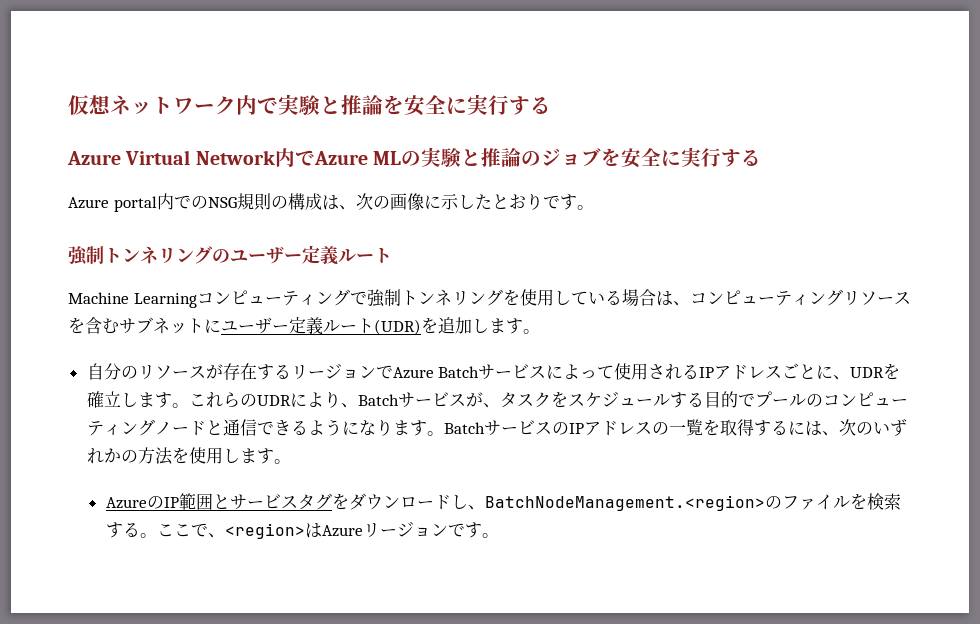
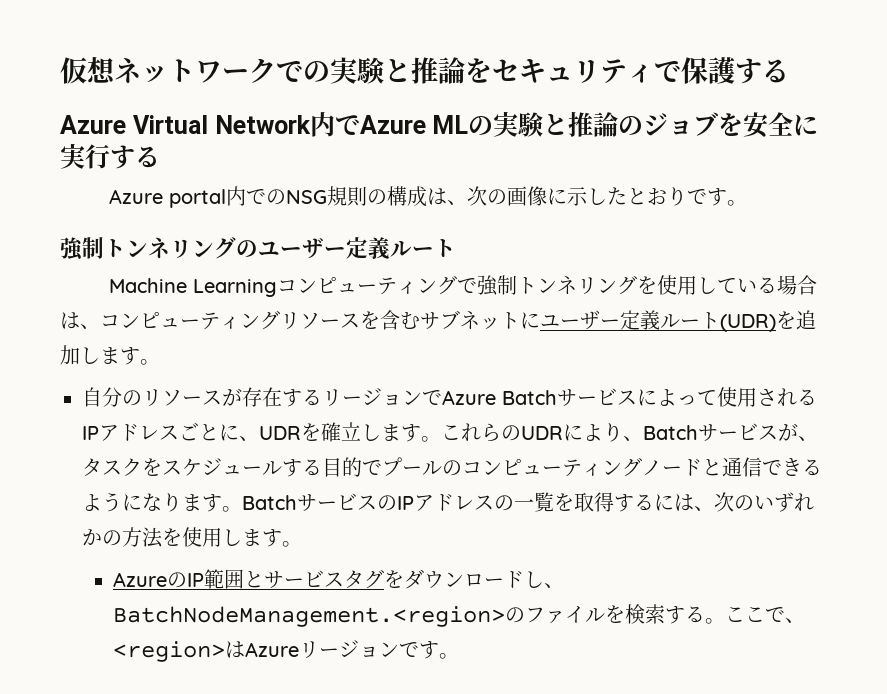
- 仮想ネットワーク内で実験と推論を安全に実行する
+ 仮想ネットワークでの実験と推論をセキュリティで保護する

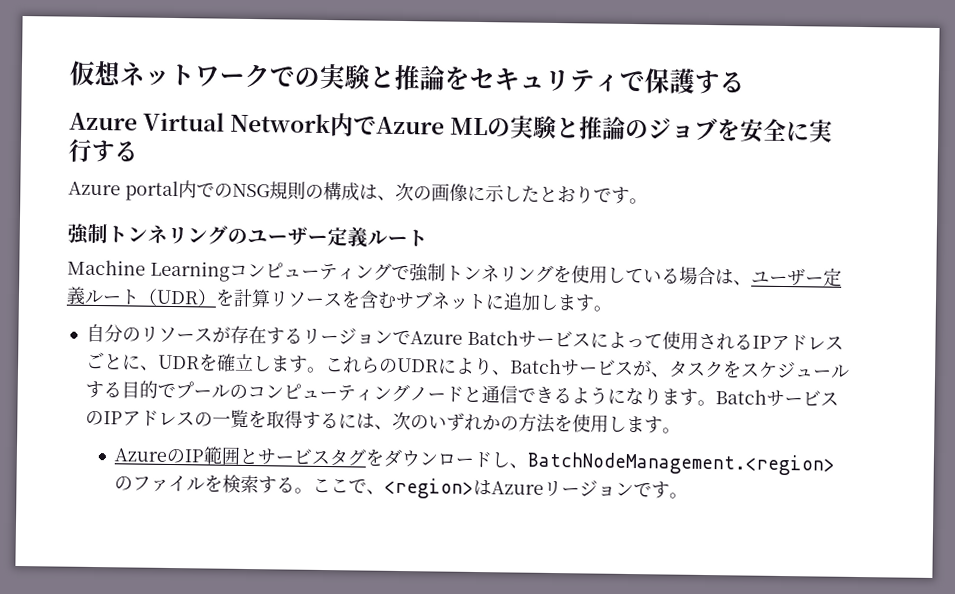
- Machine Learningコンピューティングで強制トンネリングを使用している場合は、コンピューティングリソースを含むサブネットにユーザー定義ルート(UDR)を追加します。
+ Machine Learningコンピューティングで強制トンネリングを使用している場合は、ユーザー定義ルート（UDR）を計算リソースを含むサブネットに追加します。

